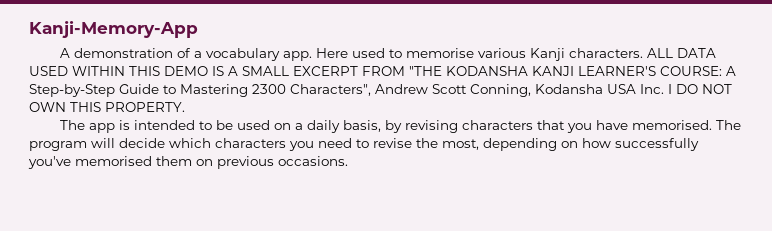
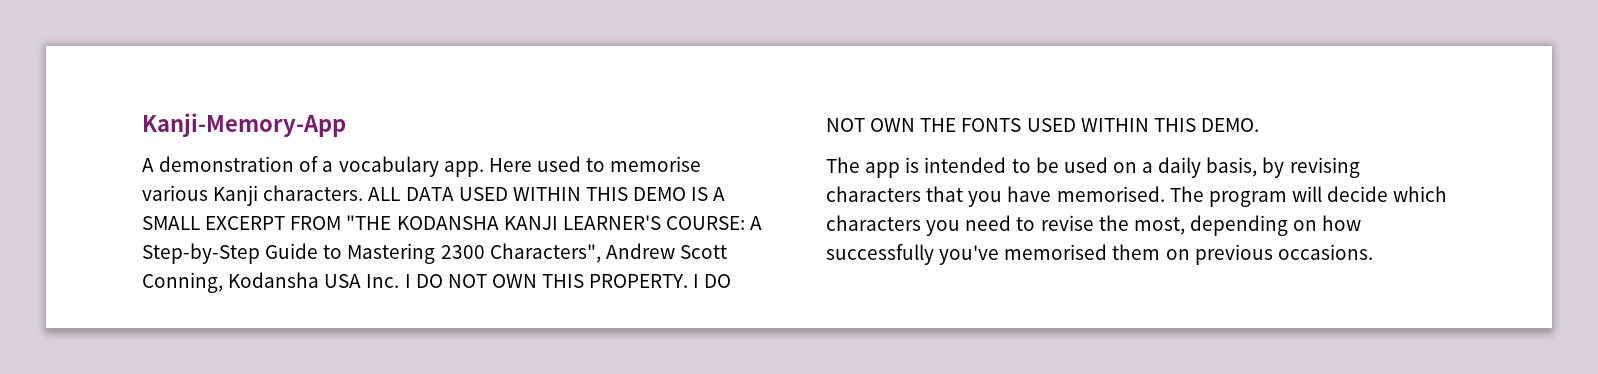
+ I DO NOT OWN THE FONTS USED WITHIN THIS DEMO.

